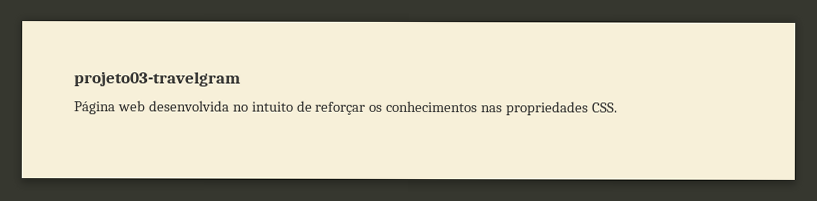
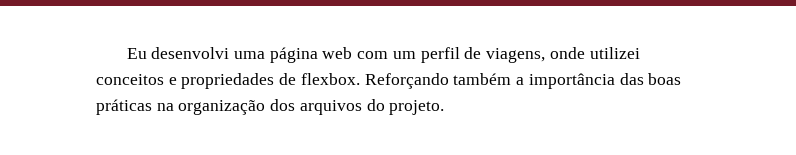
- projeto03-travelgram
- Página web desenvolvida no intuito de reforçar os conhecimentos nas propriedades CSS.
+ Eu desenvolvi uma página web com um perfil de viagens, onde utilizei conceitos e propriedades de flexbox. Reforçando também a importância das boas práticas na organização dos arquivos do projeto.

